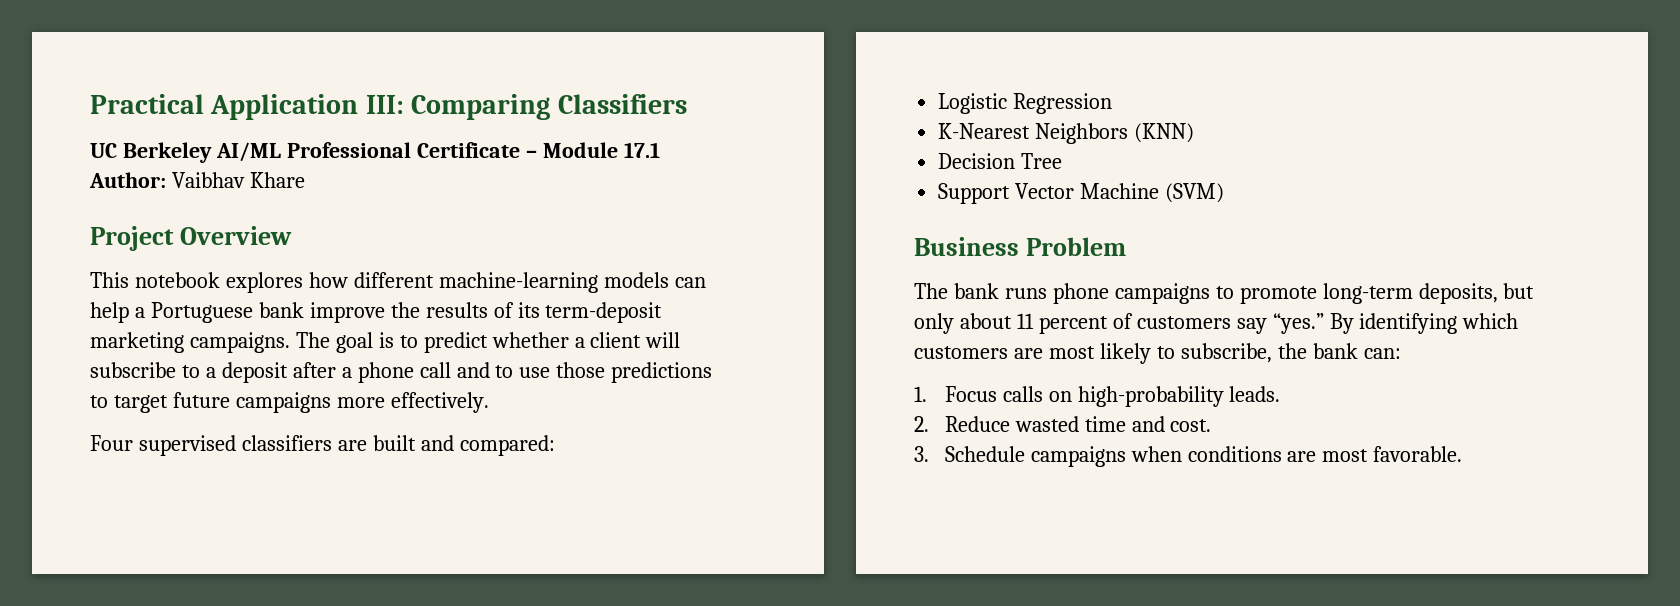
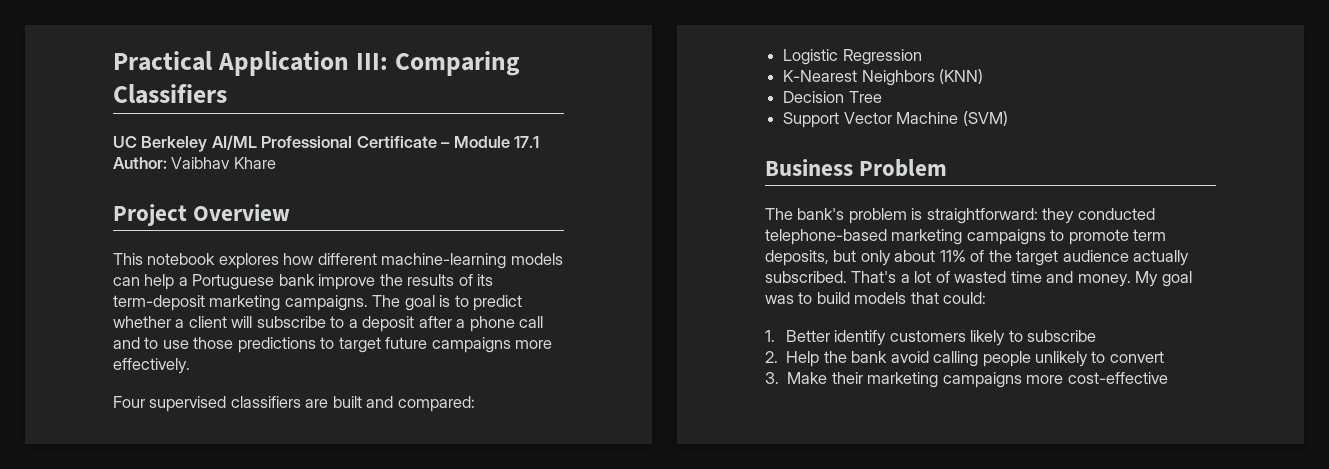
- The bank runs phone campaigns to promote long-term deposits, but only about 11 percent of customers say “yes.” By identifying which customers are most likely to subscribe, the bank can:
- 1. Focus calls on high-probability leads.
- 2. Reduce wasted time and cost.
- 3. Schedule campaigns when conditions are most favorable.
+ The bank's problem is straightforward: they conducted telephone-based marketing campaigns to promote term deposits, but only about 11% of the target audience actually subscribed. That's a lot of wasted time and money. My goal was to build models that could:
+ 1. Better identify customers likely to subscribe
+ 2. Help the bank avoid calling people unlikely to convert
+ 3. Make their marketing campaigns more cost-effective

